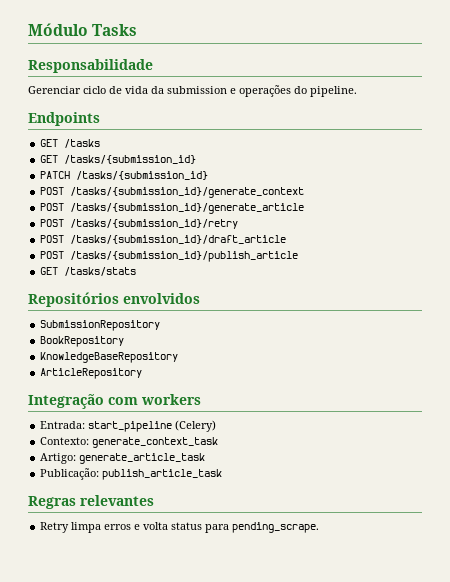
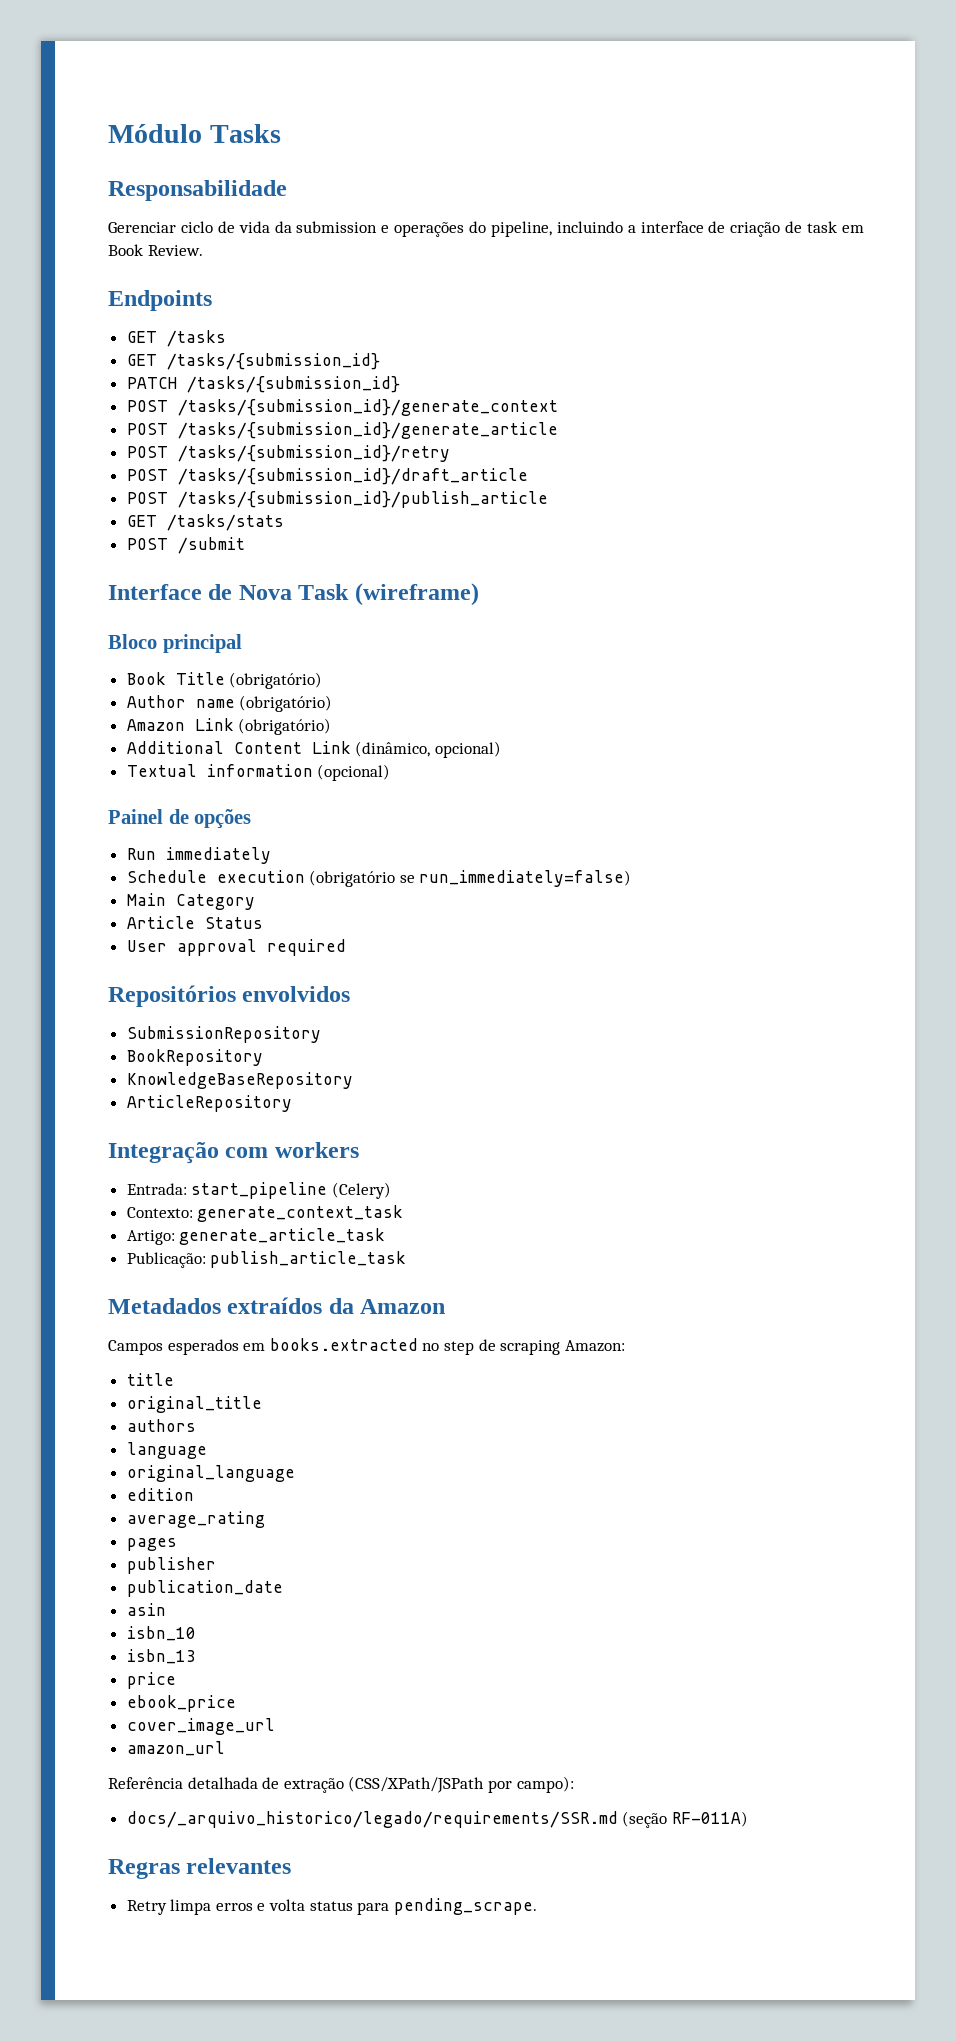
- Gerenciar ciclo de vida da submission e operações do pipeline.
+ Gerenciar ciclo de vida da submission e operações do pipeline, incluindo a interface de criação de task em Book Review.
+ POST /submit
+ Interface de Nova Task (wireframe)
+ Bloco principal
+ Book Title (obrigatório)
+ Author name (obrigatório)
+ Amazon Link (obrigatório)
+ Additional Content Link (dinâmico, opcional)
+ Textual information (opcional)
+ Painel de opções
+ Run immediately
+ Schedule execution (obrigatório se run_immediately=false)
+ Main Category
+ Article Status
+ User approval required
+ Metadados extraídos da Amazon
+ Campos esperados em books.extracted no step de scraping Amazon:
+ title
+ original_title
+ authors
+ language
+ original_language
+ edition
+ average_rating
+ pages
+ publisher
+ publication_date
+ asin
+ isbn_10
+ isbn_13
+ price
+ ebook_price
+ cover_image_url
+ amazon_url
+ Referência detalhada de extração (CSS/XPath/JSPath por campo):
+ docs/_arquivo_historico/legado/requirements/SSR.md (seção RF-011A)

